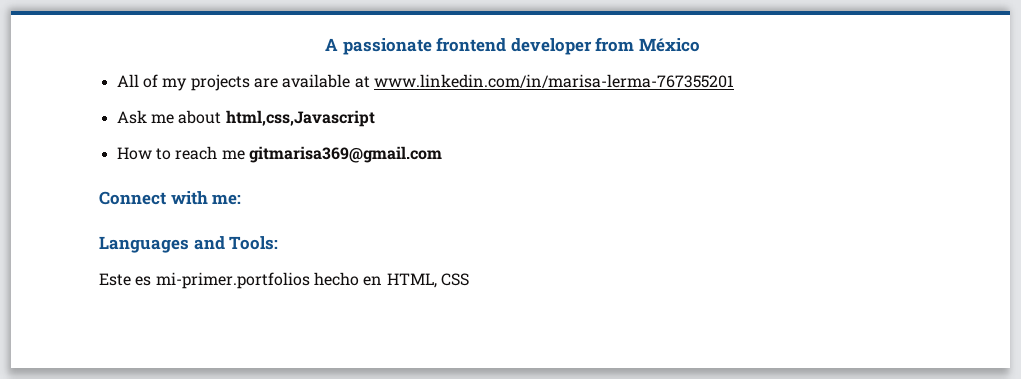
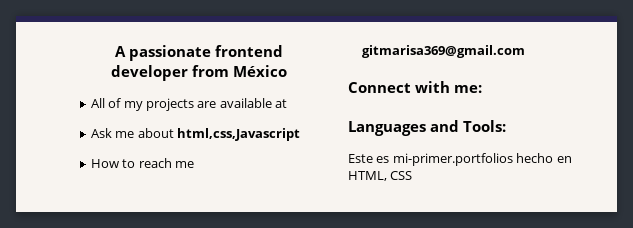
- All of my projects are available at www.linkedin.com/in/marisa-lerma-767355201
+ All of my projects are available at

